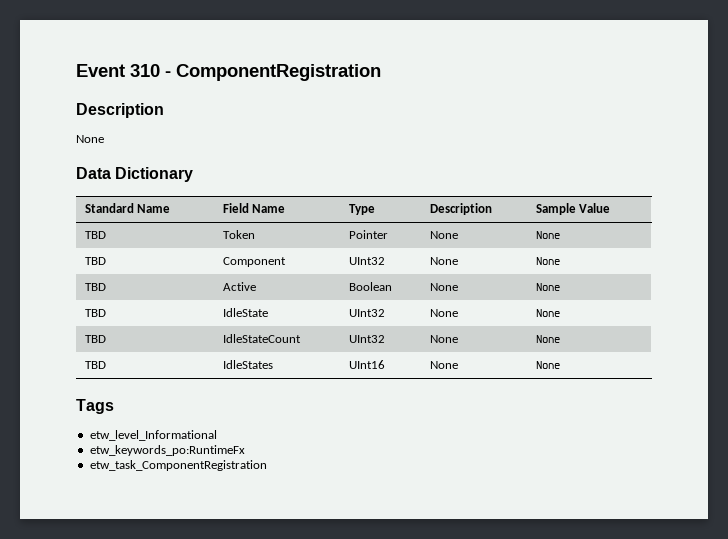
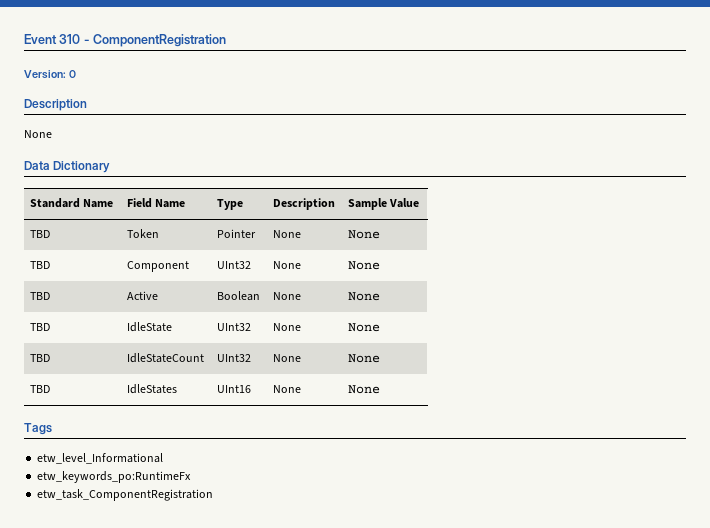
+ Version: 0

